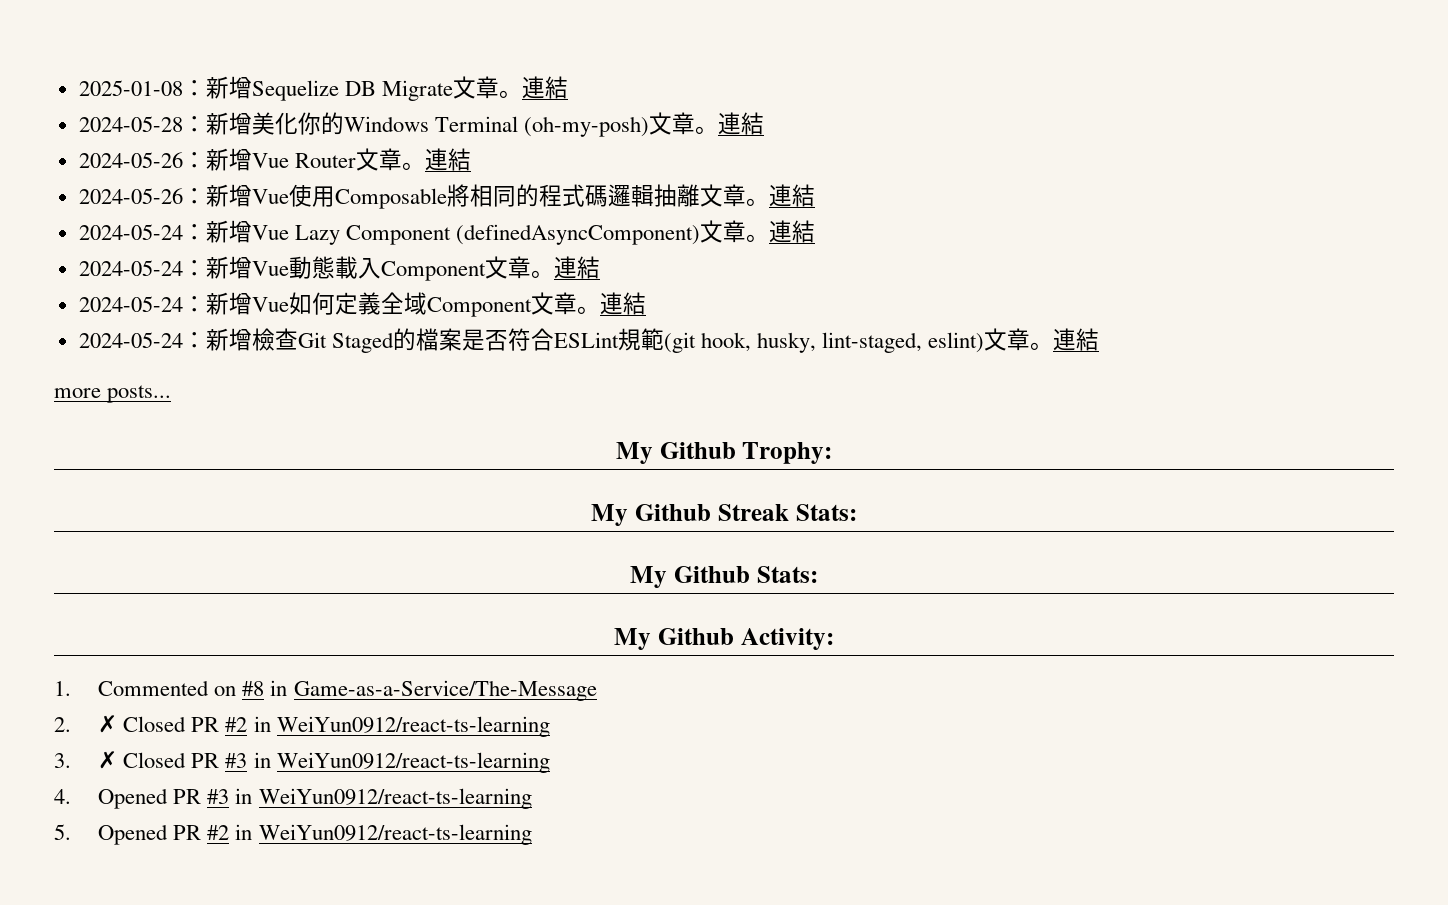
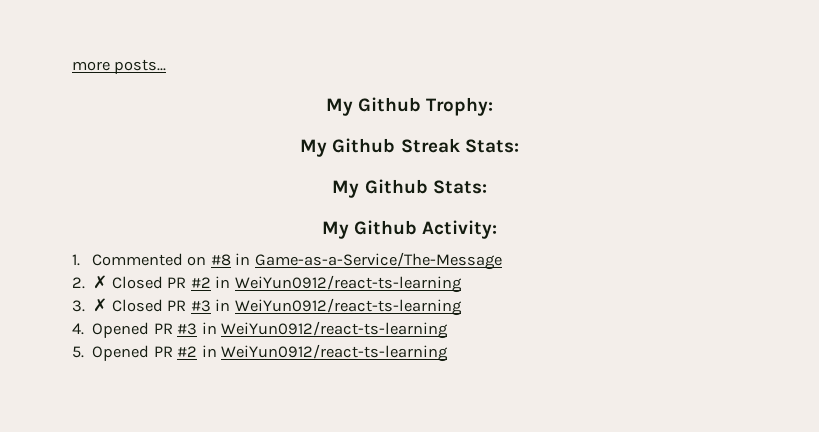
- 2025-01-08：新增Sequelize DB Migrate文章。連結
- 2024-05-28：新增美化你的Windows Terminal (oh-my-posh)文章。連結
- 2024-05-26：新增Vue Router文章。連結
- 2024-05-26：新增Vue使用Composable將相同的程式碼邏輯抽離文章。連結
- 2024-05-24：新增Vue Lazy Component (definedAsyncComponent)文章。連結
- 2024-05-24：新增Vue動態載入Component文章。連結
- 2024-05-24：新增Vue如何定義全域Component文章。連結
- 2024-05-24：新增檢查Git Staged的檔案是否符合ESLint規範(git hook, husky, lint-staged, eslint)文章。連結

